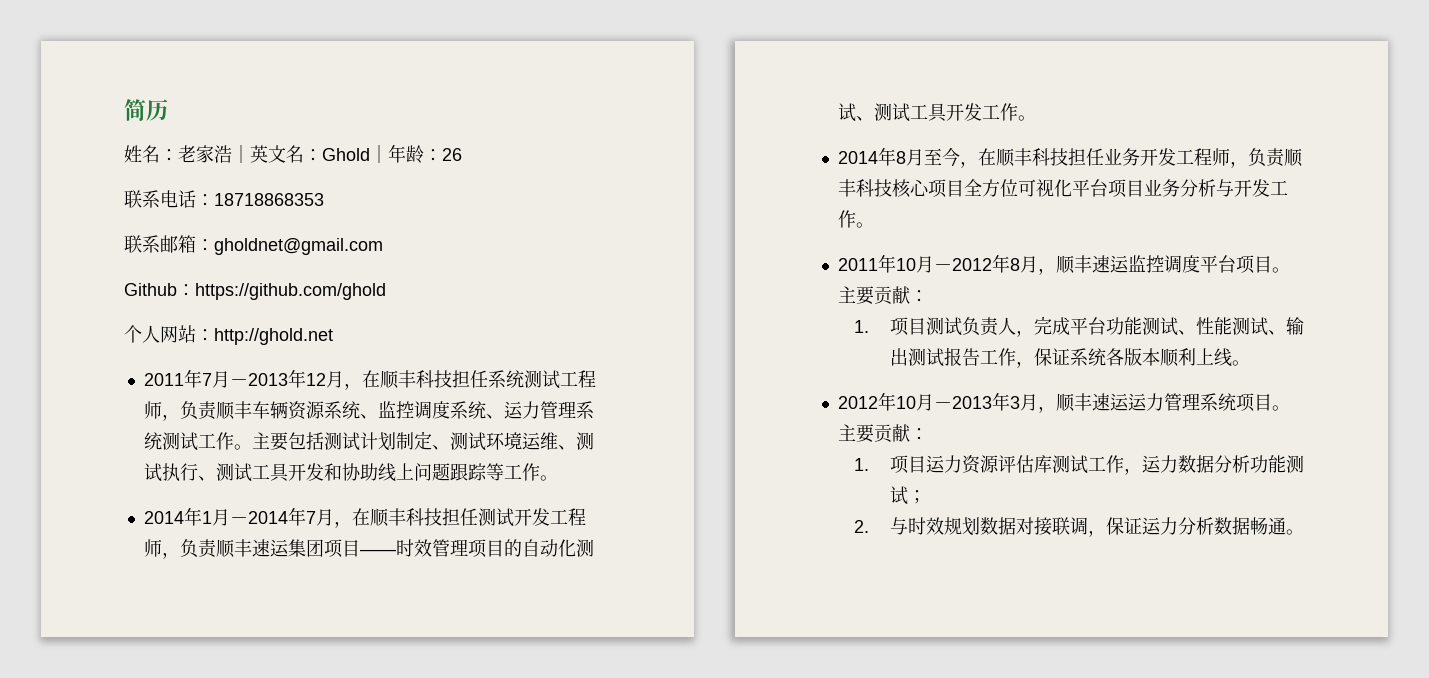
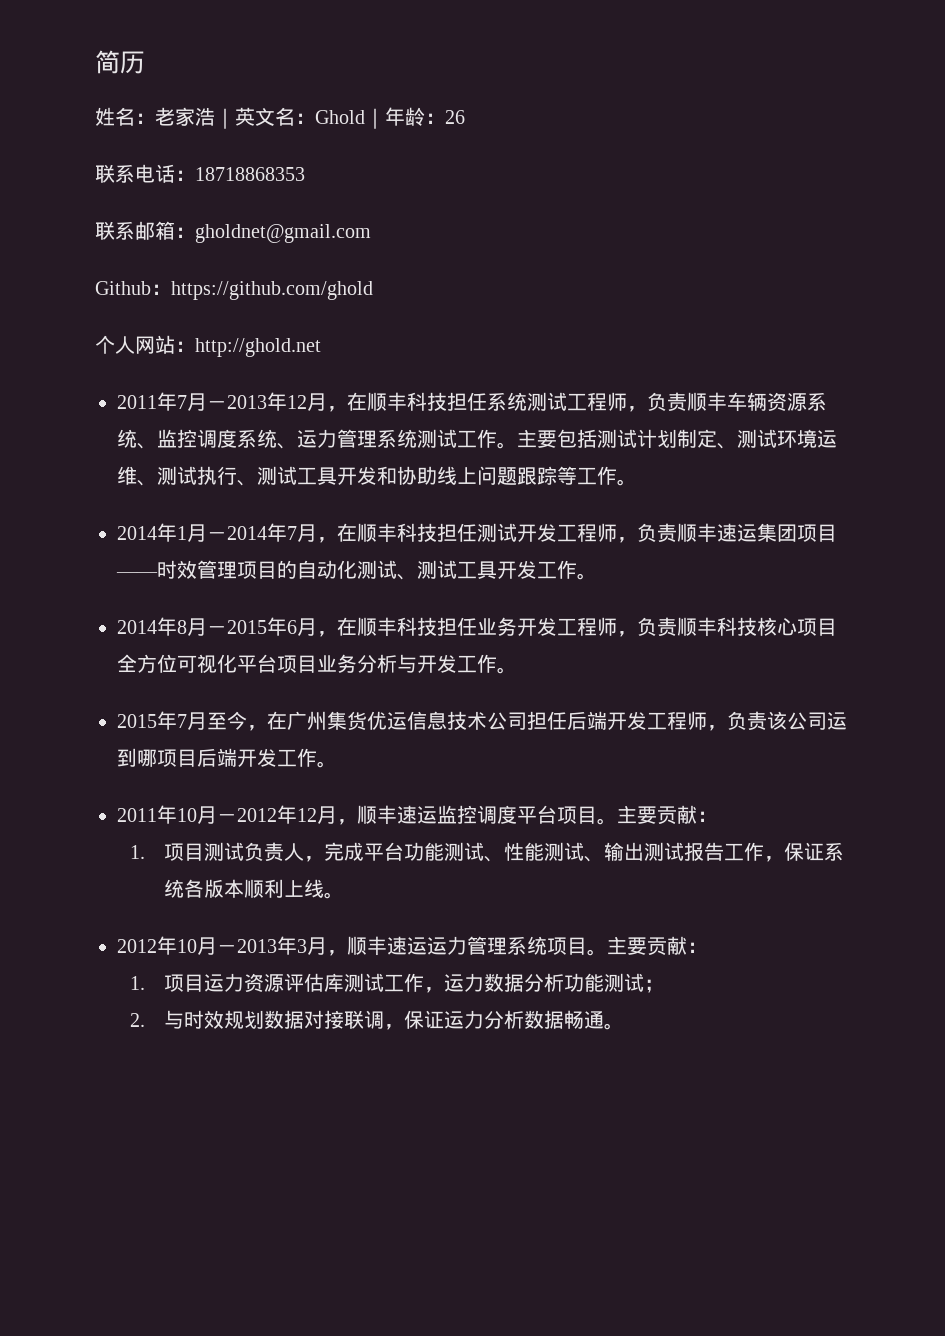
- 2014年8月至今，在顺丰科技担任业务开发工程师，负责顺丰科技核心项目全方位可视化平台项目业务分析与开发工作。
+ 2014年8月－2015年6月，在顺丰科技担任业务开发工程师，负责顺丰科技核心项目全方位可视化平台项目业务分析与开发工作。
+ 2015年7月至今，在广州集货优运信息技术公司担任后端开发工程师，负责该公司运到哪项目后端开发工作。
- 2011年10月－2012年8月，顺丰速运监控调度平台项目。
+ 2011年10月－2012年12月，顺丰速运监控调度平台项目。

